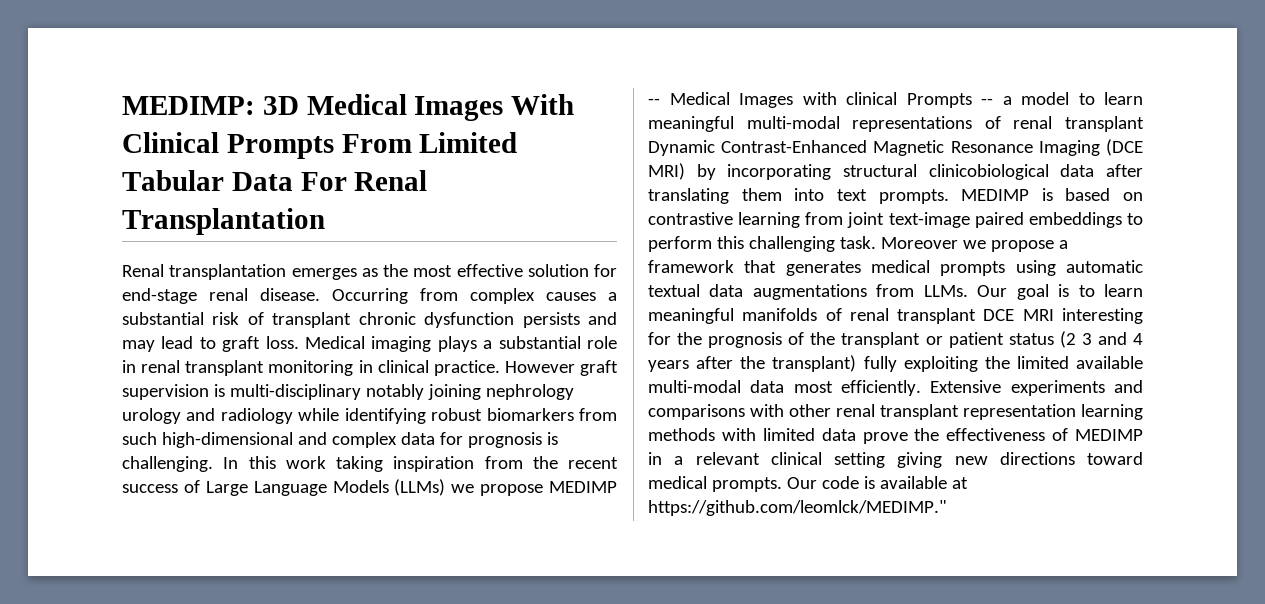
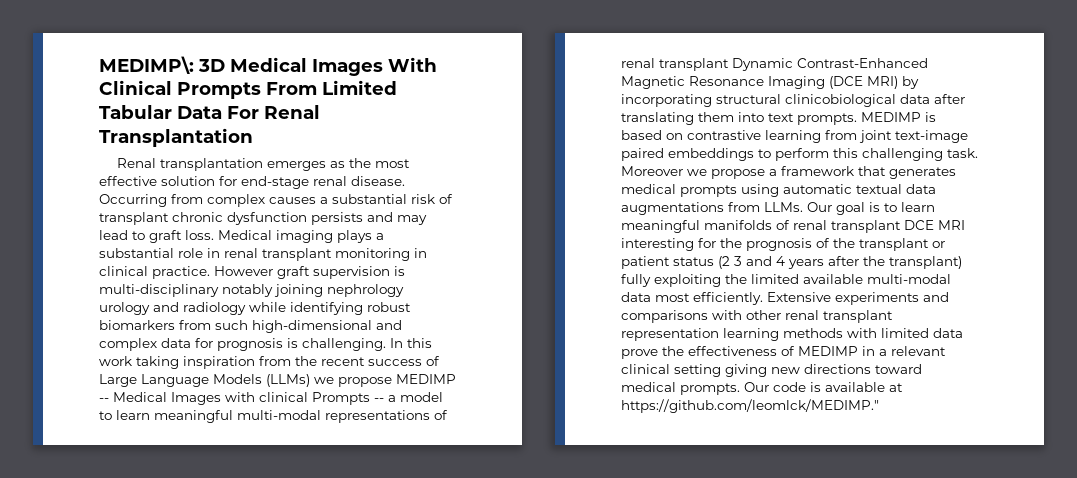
- MEDIMP: 3D Medical Images With Clinical Prompts From Limited Tabular Data For Renal Transplantation
+ MEDIMP\: 3D Medical Images With Clinical Prompts From Limited Tabular Data For Renal Transplantation

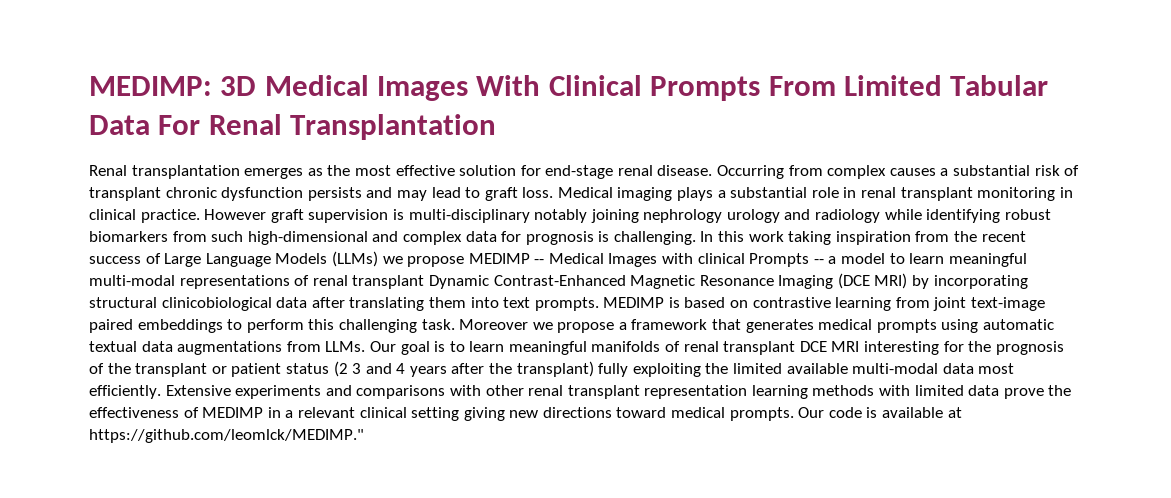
- MEDIMP\: 3D Medical Images With Clinical Prompts From Limited Tabular Data For Renal Transplantation
+ MEDIMP: 3D Medical Images With Clinical Prompts From Limited Tabular Data For Renal Transplantation

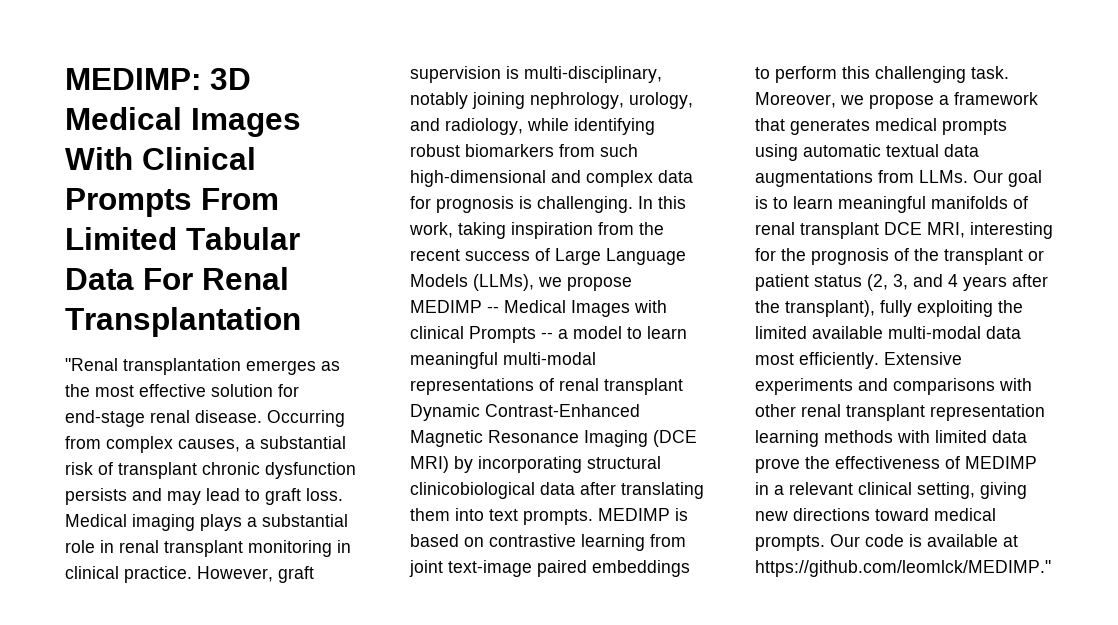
- Renal transplantation emerges as the most effective solution for end-stage renal disease.
+ "Renal transplantation emerges as the most effective solution for end-stage renal disease.
- Occurring from complex causes a substantial risk of transplant chronic dysfunction persists and may lead to graft loss.
+ Occurring from complex causes, a substantial risk of transplant chronic dysfunction persists and may lead to graft loss.
- However graft supervision is multi-disciplinary notably joining nephrology urology and radiology while identifying robust biomarkers from such high-dimensional and complex data for prognosis is challenging.
+ However, graft supervision is multi-disciplinary, notably joining nephrology, urology, and radiology, while identifying robust biomarkers from such high-dimensional and complex data for prognosis is challenging.
- In this work taking inspiration from the recent success of Large Language Models (LLMs) we propose MEDIMP -- Medical Images with clinical Prompts -- a model to learn meaningful multi-modal representations of renal transplant Dynamic Contrast-Enhanced Magnetic Resonance Imaging (DCE MRI) by incorporating structural clinicobiological data after translating them into text prompts.
+ In this work, taking inspiration from the recent success of Large Language Models (LLMs), we propose MEDIMP -- Medical Images with clinical Prompts -- a model to learn meaningful multi-modal representations of renal transplant Dynamic Contrast-Enhanced Magnetic Resonance Imaging (DCE MRI) by incorporating structural clinicobiological data after translating them into text prompts.
- Moreover we propose a framework that generates medical prompts using automatic textual data augmentations from LLMs.
+ Moreover, we propose a framework that generates medical prompts using automatic textual data augmentations from LLMs.
- Our goal is to learn meaningful manifolds of renal transplant DCE MRI interesting for the prognosis of the transplant or patient status (2 3 and 4 years after the transplant) fully exploiting the limited available multi-modal data most efficiently.
+ Our goal is to learn meaningful manifolds of renal transplant DCE MRI, interesting for the prognosis of the transplant or patient status (2, 3, and 4 years after the transplant), fully exploiting the limited available multi-modal data most efficiently.
- Extensive experiments and comparisons with other renal transplant representation learning methods with limited data prove the effectiveness of MEDIMP in a relevant clinical setting giving new directions toward medical prompts.
+ Extensive experiments and comparisons with other renal transplant representation learning methods with limited data prove the effectiveness of MEDIMP in a relevant clinical setting, giving new directions toward medical prompts.

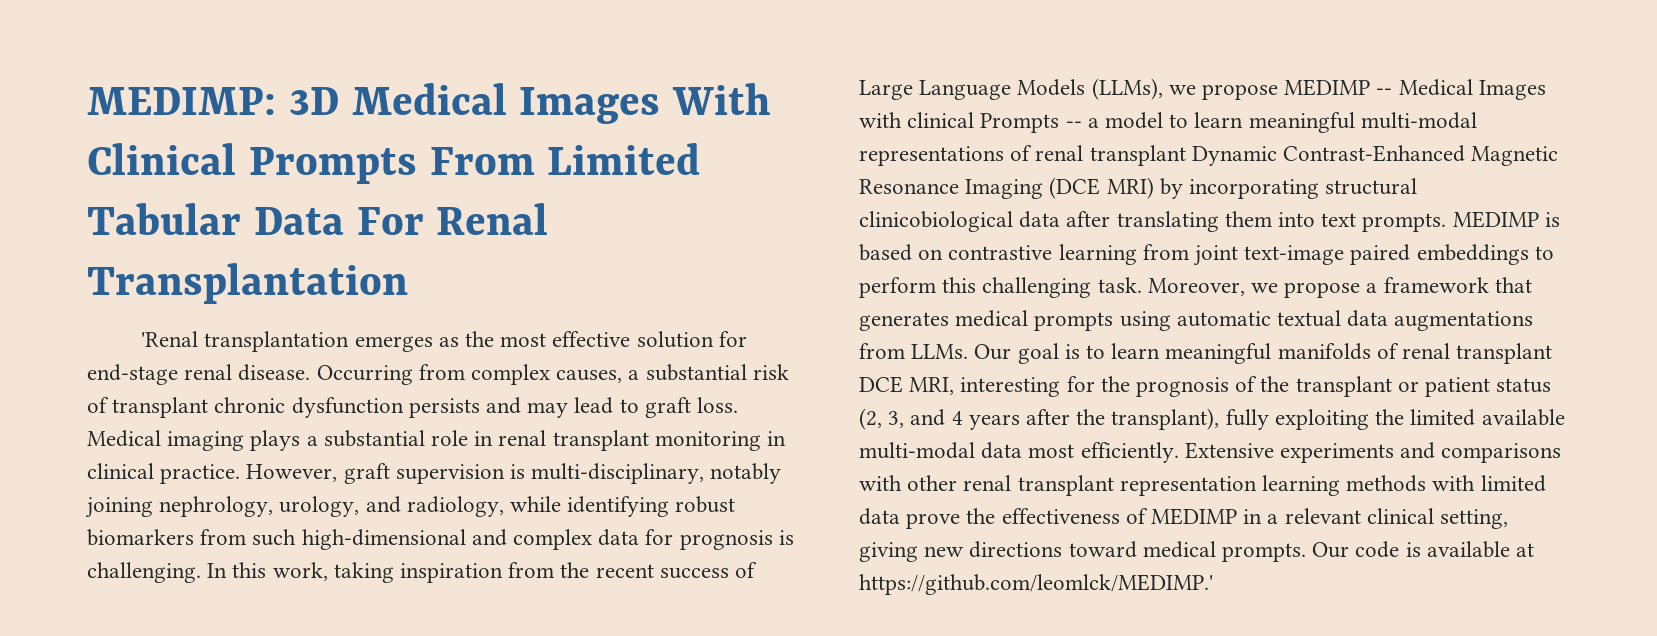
- "Renal transplantation emerges as the most effective solution for end-stage renal disease.
+ 'Renal transplantation emerges as the most effective solution for end-stage renal disease.
- Our code is available at https://github.com/leomlck/MEDIMP."
+ Our code is available at https://github.com/leomlck/MEDIMP.'

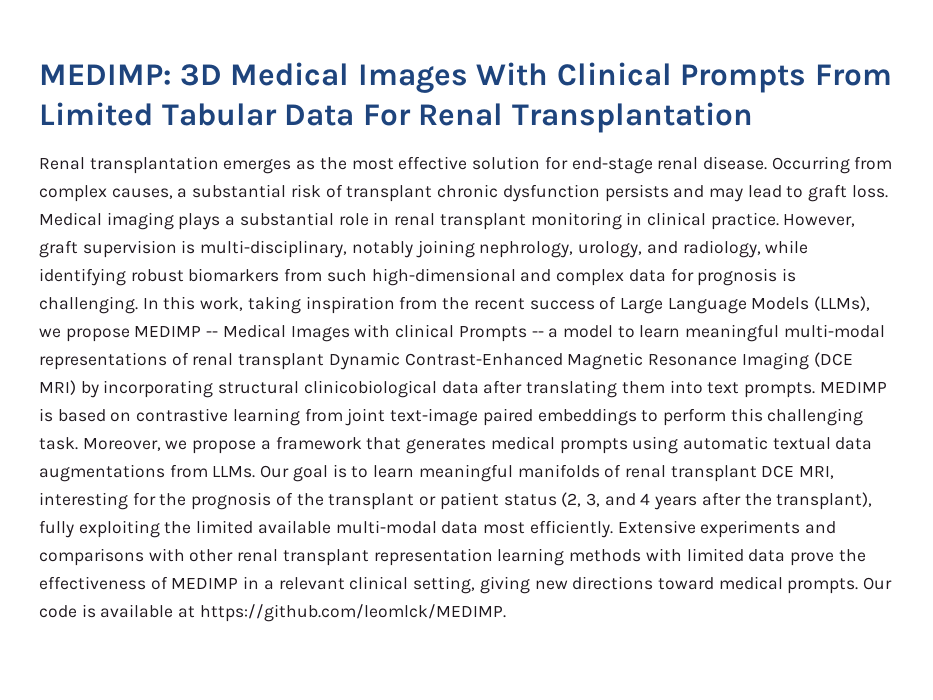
- 'Renal transplantation emerges as the most effective solution for end-stage renal disease.
+ Renal transplantation emerges as the most effective solution for end-stage renal disease.
- Our code is available at https://github.com/leomlck/MEDIMP.'
+ Our code is available at https://github.com/leomlck/MEDIMP.

